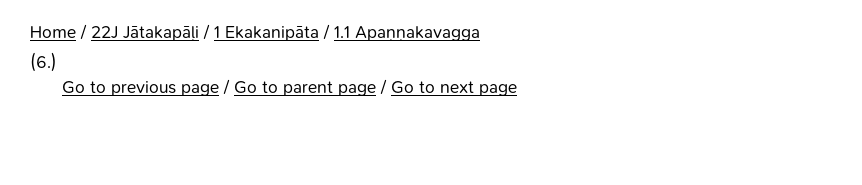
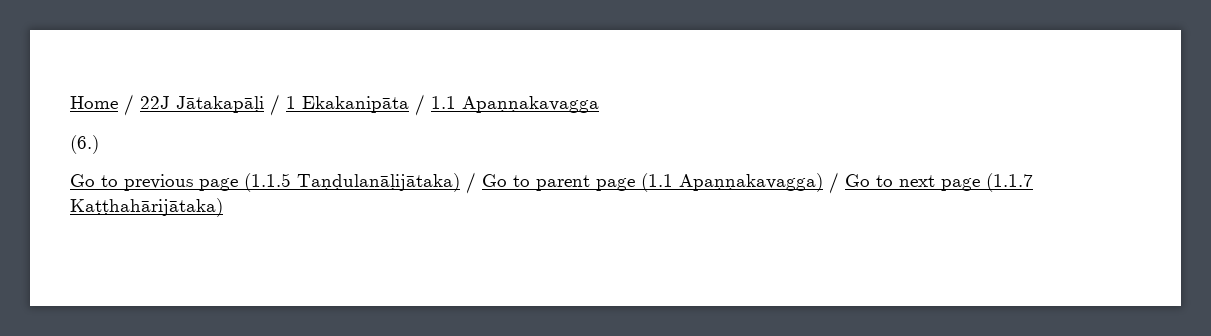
- Go to previous page / Go to parent page / Go to next page
+ Go to previous page (1.1.5 Taṇḍulanāḷijātaka) / Go to parent page (1.1 Apaṇṇakavagga) / Go to next page (1.1.7 Kaṭṭhahārijātaka)

